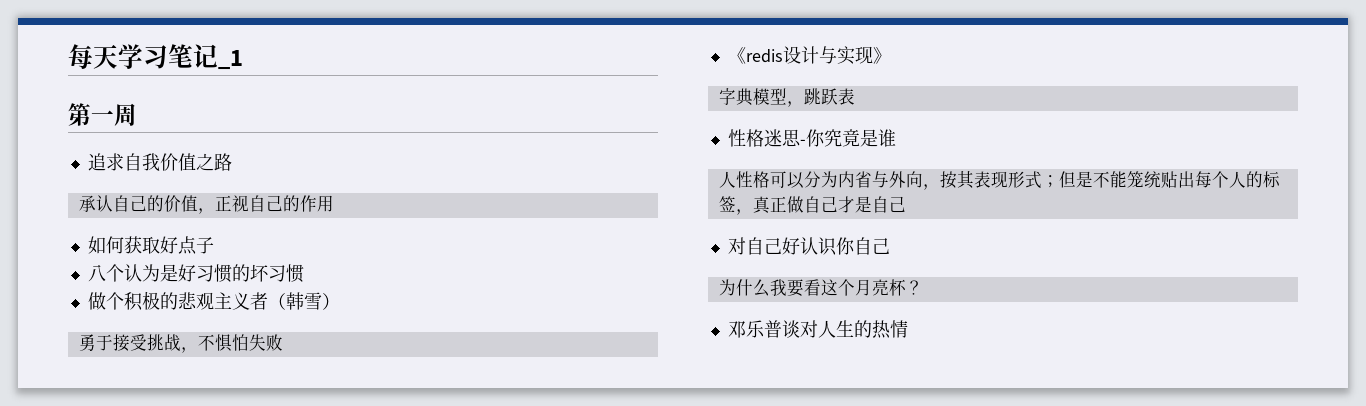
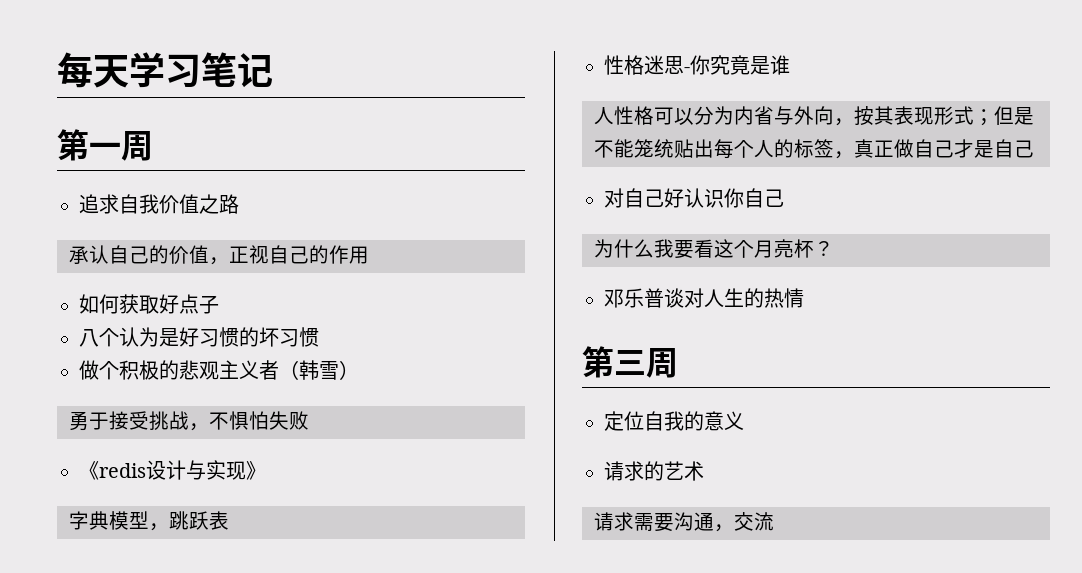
- 每天学习笔记_1
+ 每天学习笔记
+ 第三周
+ 定位自我的意义
+ 请求的艺术
+ 请求需要沟通，交流

